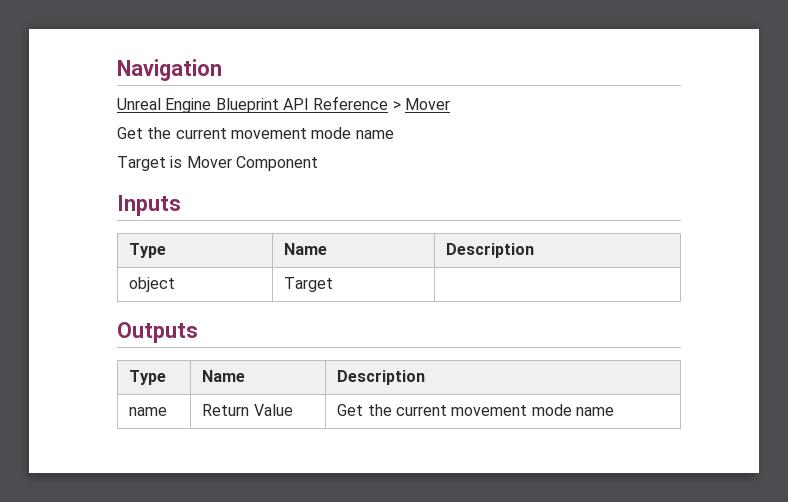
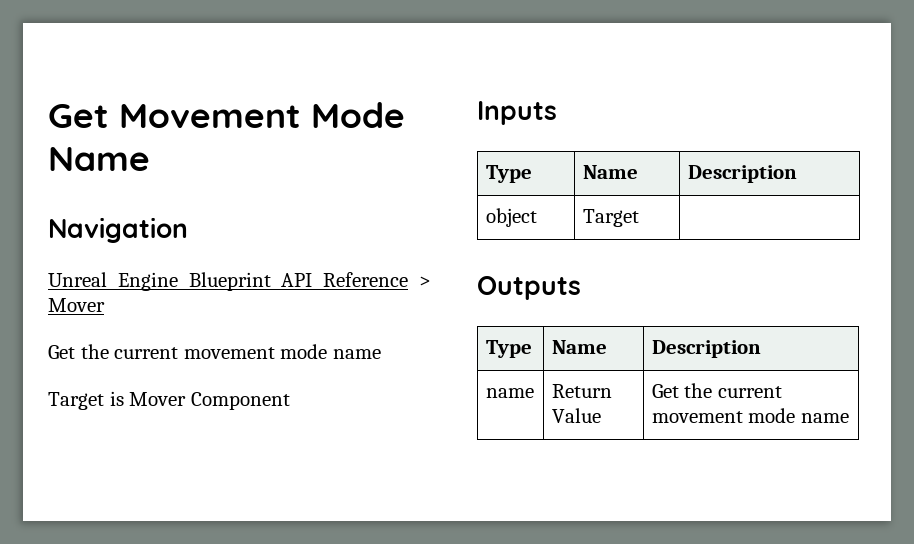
+ Get Movement Mode Name

